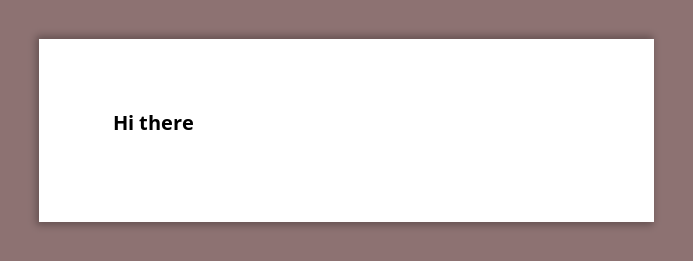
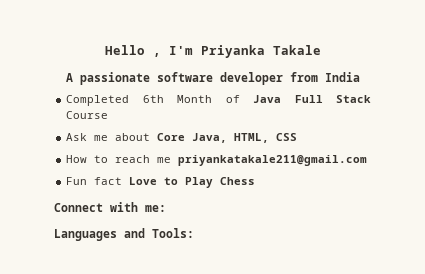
- Hi there
+ Hello , I'm Priyanka Takale
+ A passionate software developer from India
+ Completed 6th Month of Java Full Stack Course
+ Ask me about Core Java, HTML, CSS
+ How to reach me priyankatakale211@gmail.com
+ Fun fact Love to Play Chess
+ Connect with me:
+ Languages and Tools:

